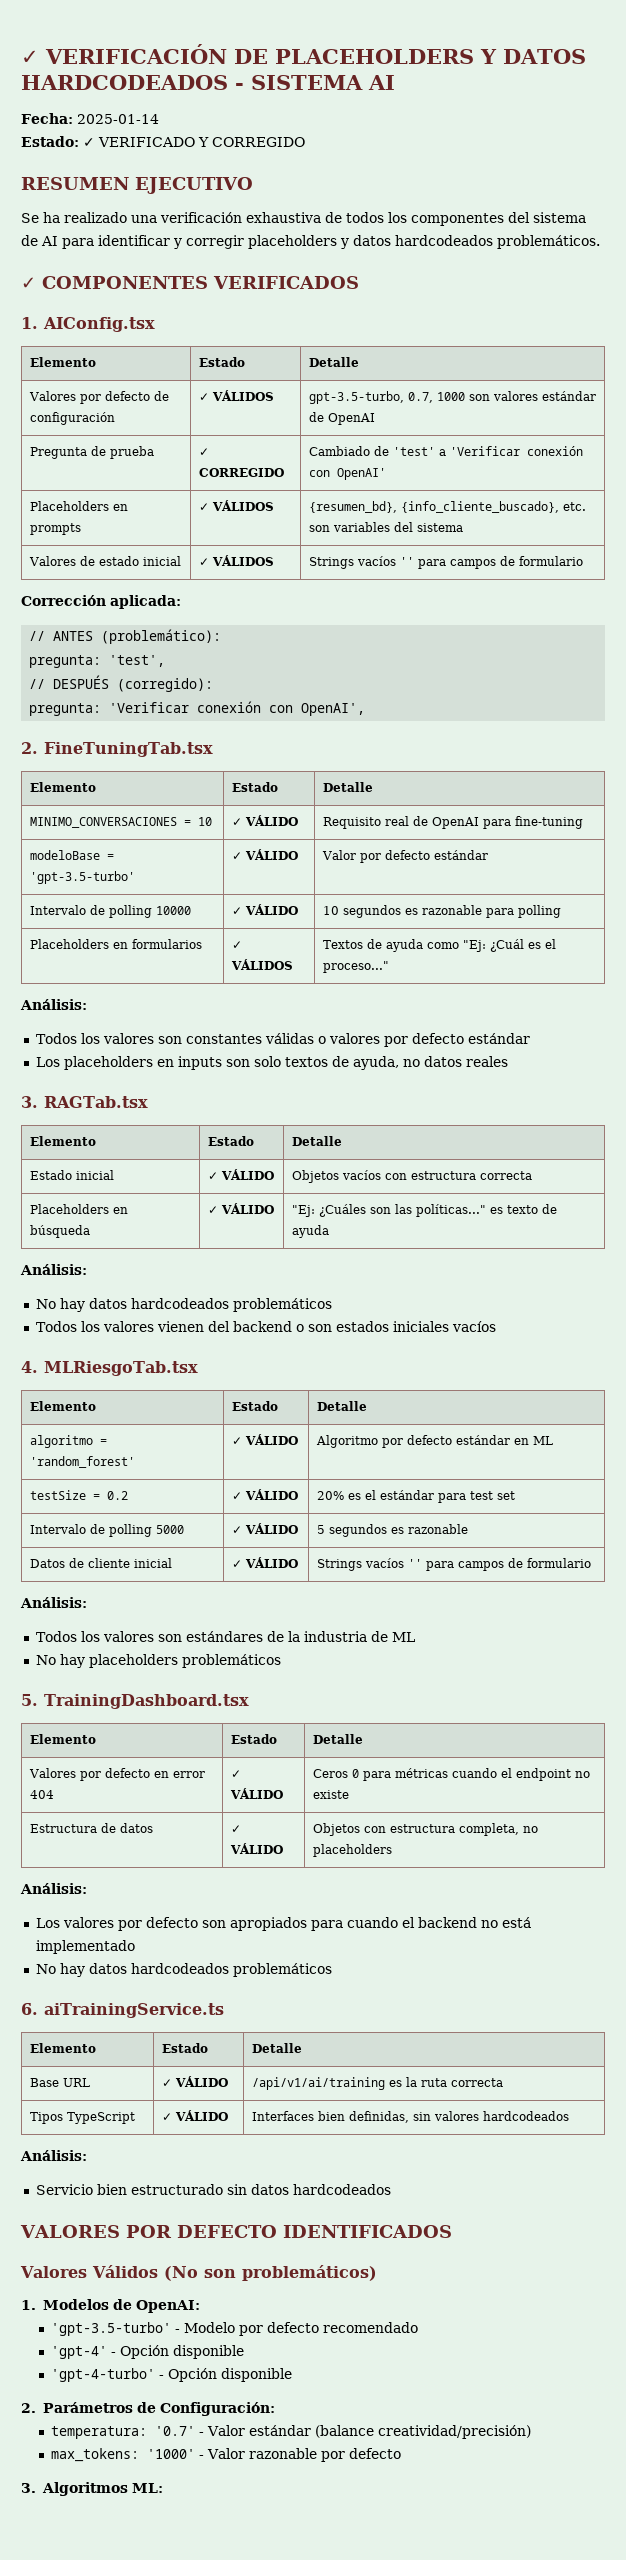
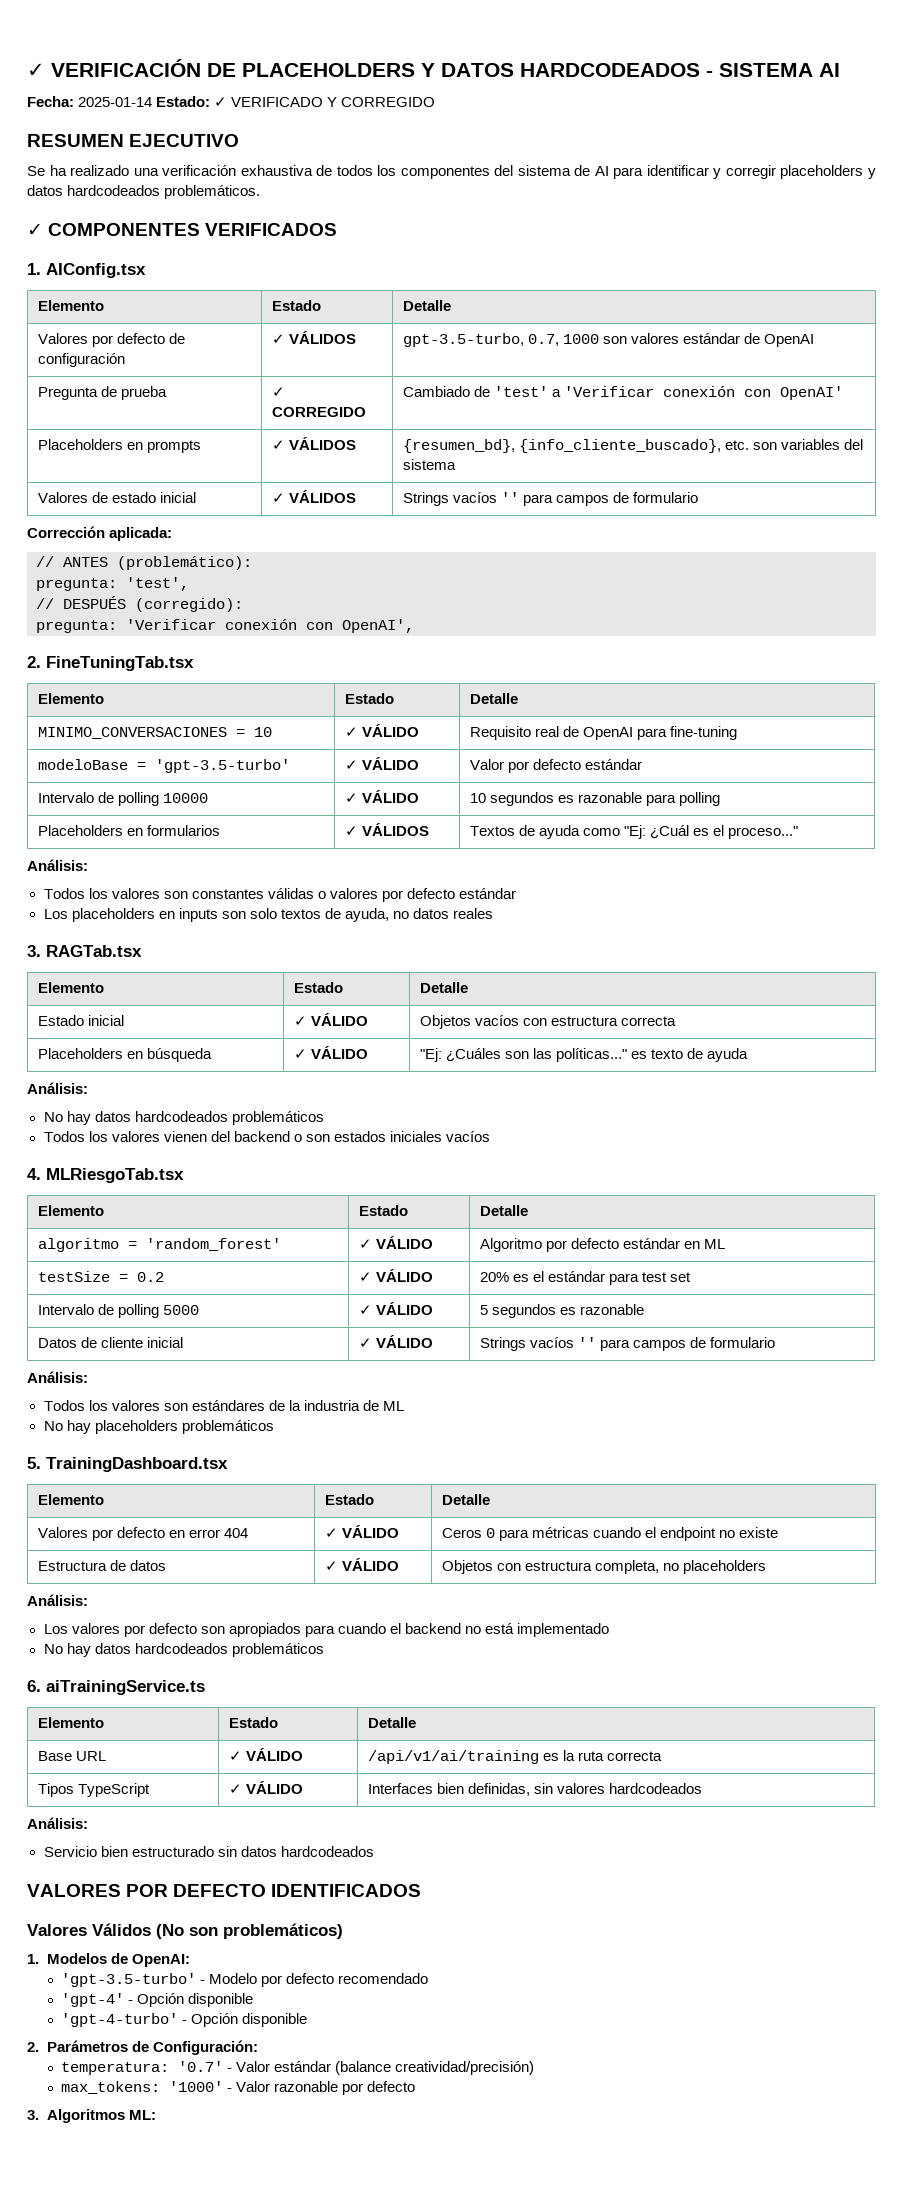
- Fecha: 2025-01-14
- Estado: ✓ VERIFICADO Y CORREGIDO
+ Fecha: 2025-01-14 Estado: ✓ VERIFICADO Y CORREGIDO

